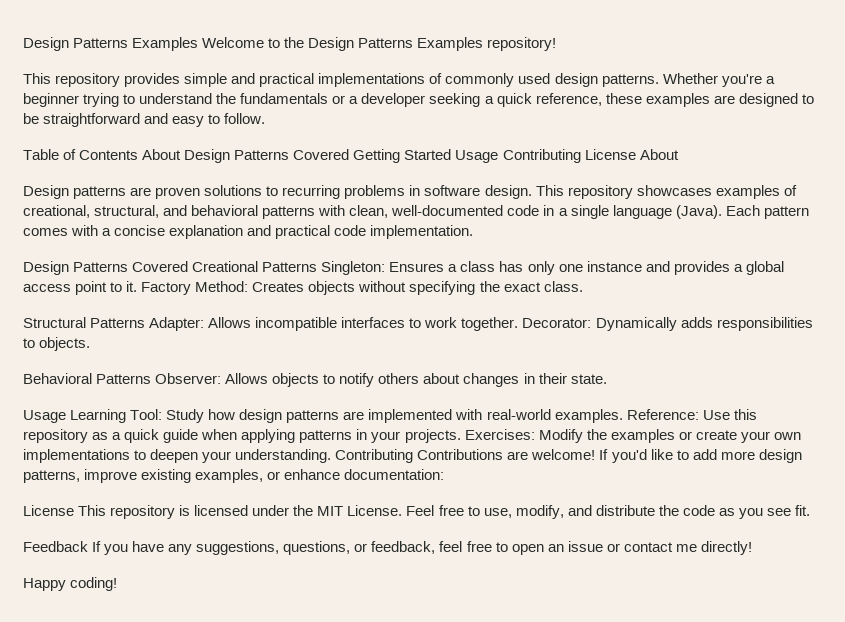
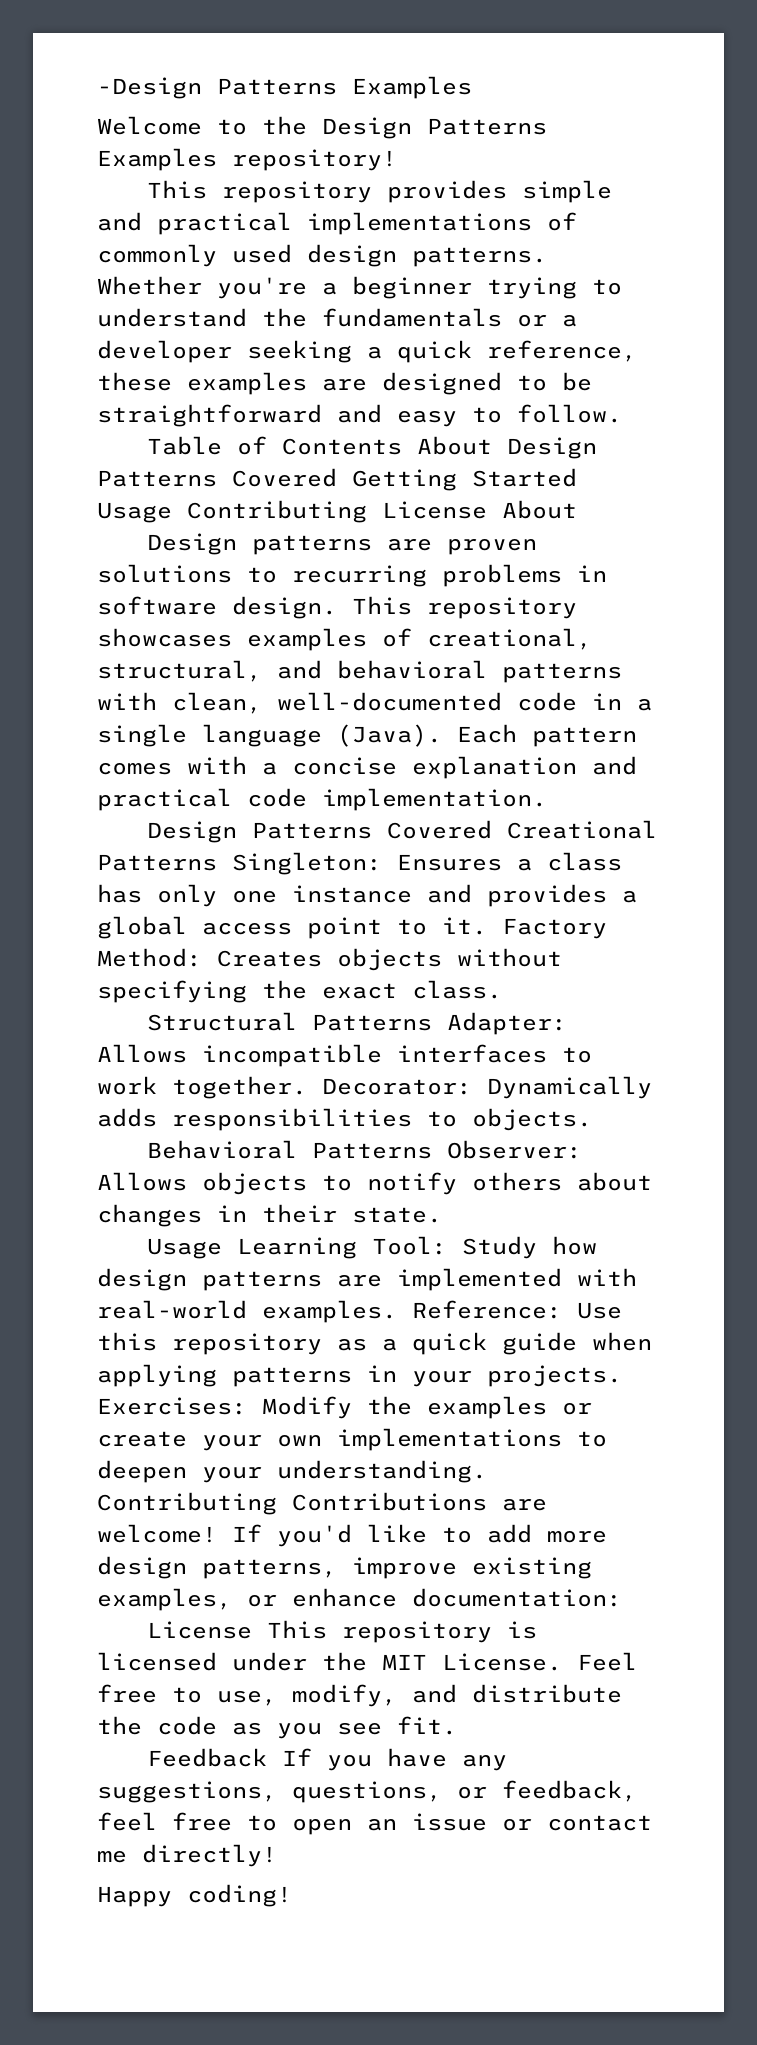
- Design Patterns Examples Welcome to the Design Patterns Examples repository!
+ -Design Patterns Examples
+ Welcome to the Design Patterns Examples repository!

